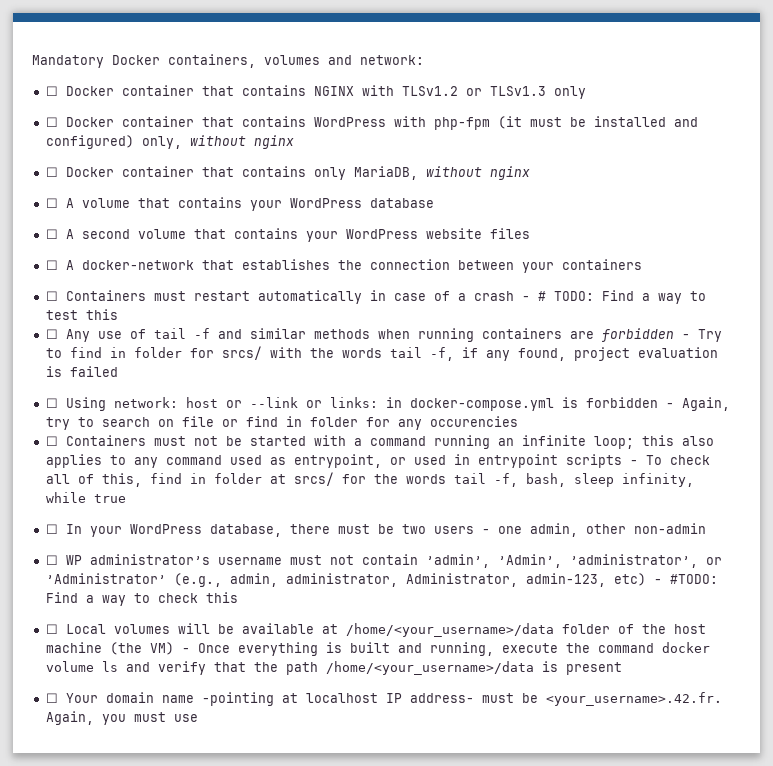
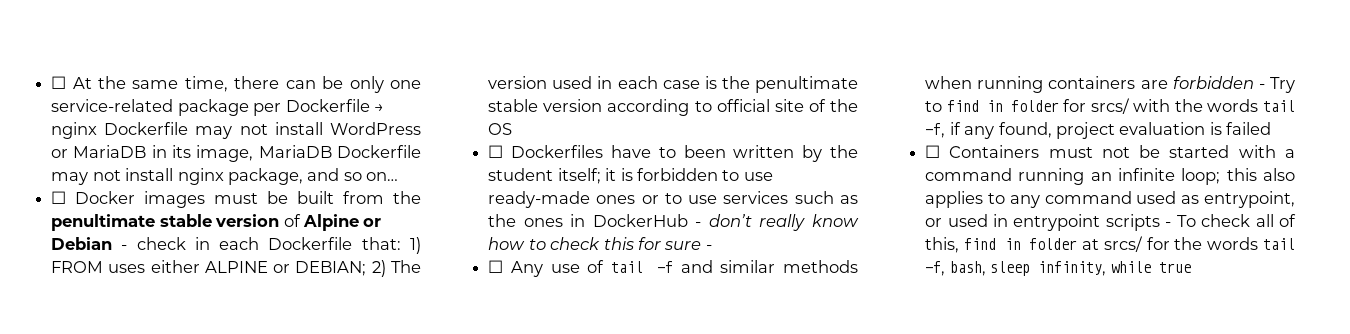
- Mandatory Docker containers, volumes and network:
- ☐ Docker container that contains NGINX with TLSv1.2 or TLSv1.3 only
- ☐ Docker container that contains WordPress with php-fpm (it must be installed and configured) only, without nginx
- ☐ Docker container that contains only MariaDB, without nginx
- ☐ A volume that contains your WordPress database
- ☐ A second volume that contains your WordPress website files
- ☐ A docker-network that establishes the connection between your containers
- ☐ Containers must restart automatically in case of a crash - # TODO: Find a way to test this
+ ☐ At the same time, there can be only one service-related package per Dockerfile → nginx Dockerfile may not install WordPress or MariaDB in its image, MariaDB Dockerfile may not install nginx package, and so on…
+ ☐ Docker images must be built from the penultimate stable version of Alpine or Debian - check in each Dockerfile that: 1) FROM uses either ALPINE or DEBIAN; 2) The version used in each case is the penultimate stable version according to official site of the OS
+ ☐ Dockerfiles have to been written by the student itself; it is forbidden to use ready-made ones or to use services such as the ones in DockerHub - don’t really know how to check this for sure -
- ☐ Using network: host or --link or links: in docker-compose.yml is forbidden - Again, try to search on file or find in folder for any occurencies
- ☐ In your WordPress database, there must be two users - one admin, other non-admin
- ☐ WP administrator’s username must not contain ’admin’, ’Admin’, ’administrator’, or ’Administrator’ (e.g., admin, administrator, Administrator, admin-123, etc) - #TODO: Find a way to check this
- ☐ Local volumes will be available at /home/<your_username>/data folder of the host machine (the VM) - Once everything is built and running, execute the command docker volume ls and verify that the path /home/<your_username>/data is present
- ☐ Your domain name -pointing at localhost IP address- must be <your_username>.42.fr. Again, you must use

